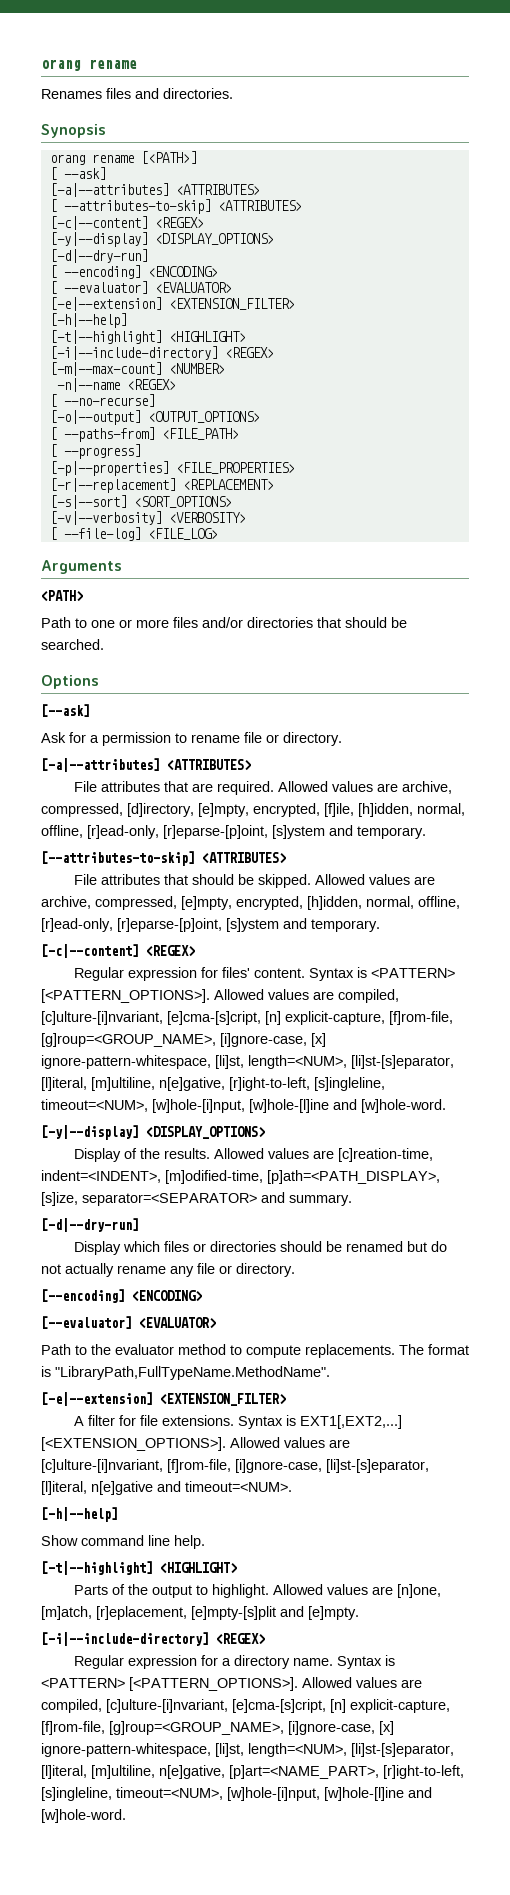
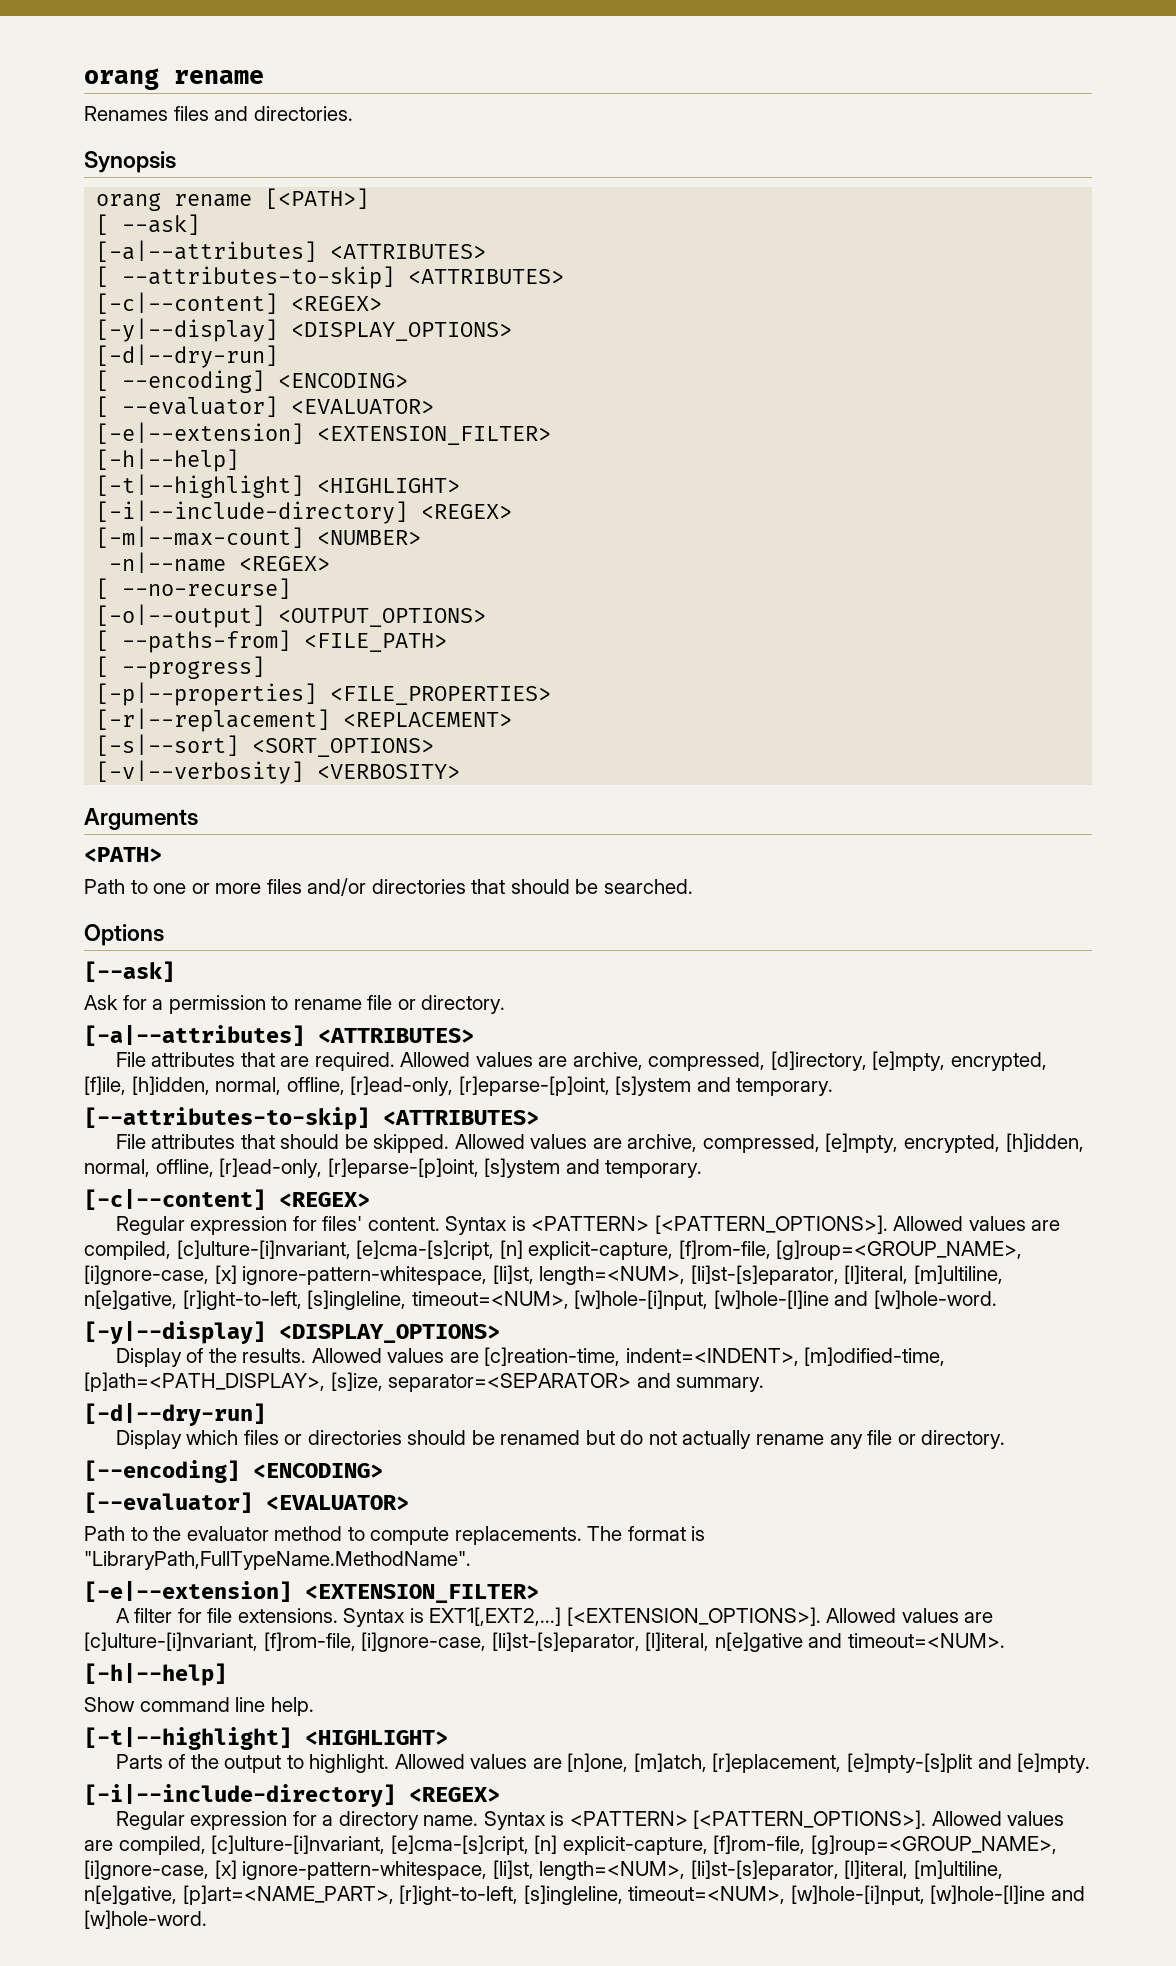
- [ --file-log] <FILE_LOG>

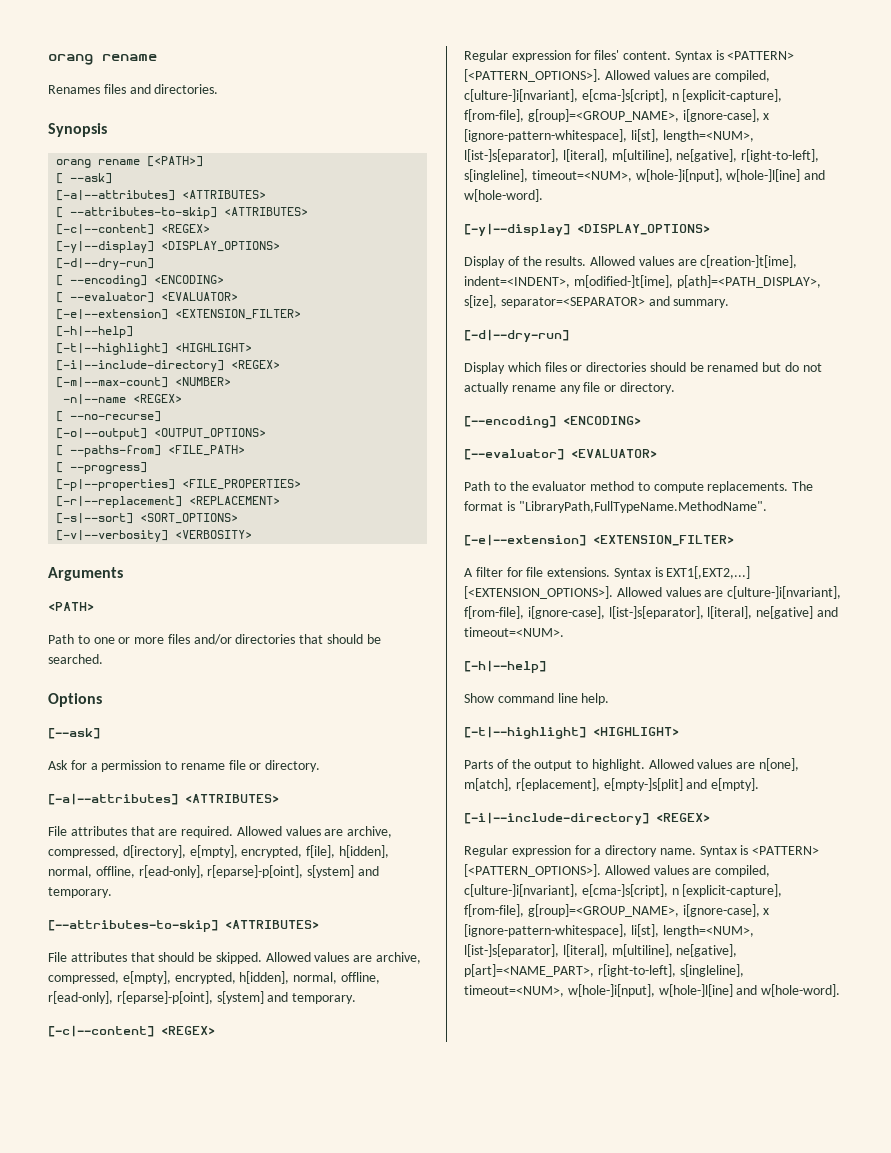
- Allowed values are archive, compressed, [d]irectory, [e]mpty, encrypted, [f]ile, [h]idden, normal, offline, [r]ead-only, [r]eparse-[p]oint, [s]ystem and temporary.
+ Allowed values are archive, compressed, d[irectory], e[mpty], encrypted, f[ile], h[idden], normal, offline, r[ead-only], r[eparse]-p[oint], s[ystem] and temporary.
- Allowed values are archive, compressed, [e]mpty, encrypted, [h]idden, normal, offline, [r]ead-only, [r]eparse-[p]oint, [s]ystem and temporary.
+ Allowed values are archive, compressed, e[mpty], encrypted, h[idden], normal, offline, r[ead-only], r[eparse]-p[oint], s[ystem] and temporary.
- Allowed values are compiled, [c]ulture-[i]nvariant, [e]cma-[s]cript, [n] explicit-capture, [f]rom-file, [g]roup=<GROUP_NAME>, [i]gnore-case, [x] ignore-pattern-whitespace, [li]st, length=<NUM>, [li]st-[s]eparator, [l]iteral, [m]ultiline, n[e]gative, [r]ight-to-left, [s]ingleline, timeout=<NUM>, [w]hole-[i]nput, [w]hole-[l]ine and [w]hole-word.
+ Allowed values are compiled, c[ulture-]i[nvariant], e[cma-]s[cript], n [explicit-capture], f[rom-file], g[roup]=<GROUP_NAME>, i[gnore-case], x [ignore-pattern-whitespace], li[st], length=<NUM>, l[ist-]s[eparator], l[iteral], m[ultiline], ne[gative], r[ight-to-left], s[ingleline], timeout=<NUM>, w[hole-]i[nput], w[hole-]l[ine] and w[hole-word].
- Allowed values are [c]reation-time, indent=<INDENT>, [m]odified-time, [p]ath=<PATH_DISPLAY>, [s]ize, separator=<SEPARATOR> and summary.
+ Allowed values are c[reation-]t[ime], indent=<INDENT>, m[odified-]t[ime], p[ath]=<PATH_DISPLAY>, s[ize], separator=<SEPARATOR> and summary.
- Allowed values are [c]ulture-[i]nvariant, [f]rom-file, [i]gnore-case, [li]st-[s]eparator, [l]iteral, n[e]gative and timeout=<NUM>.
+ Allowed values are c[ulture-]i[nvariant], f[rom-file], i[gnore-case], l[ist-]s[eparator], l[iteral], ne[gative] and timeout=<NUM>.
- Allowed values are [n]one, [m]atch, [r]eplacement, [e]mpty-[s]plit and [e]mpty.
+ Allowed values are n[one], m[atch], r[eplacement], e[mpty-]s[plit] and e[mpty].
- Allowed values are compiled, [c]ulture-[i]nvariant, [e]cma-[s]cript, [n] explicit-capture, [f]rom-file, [g]roup=<GROUP_NAME>, [i]gnore-case, [x] ignore-pattern-whitespace, [li]st, length=<NUM>, [li]st-[s]eparator, [l]iteral, [m]ultiline, n[e]gative, [p]art=<NAME_PART>, [r]ight-to-left, [s]ingleline, timeout=<NUM>, [w]hole-[i]nput, [w]hole-[l]ine and [w]hole-word.
+ Allowed values are compiled, c[ulture-]i[nvariant], e[cma-]s[cript], n [explicit-capture], f[rom-file], g[roup]=<GROUP_NAME>, i[gnore-case], x [ignore-pattern-whitespace], li[st], length=<NUM>, l[ist-]s[eparator], l[iteral], m[ultiline], ne[gative], p[art]=<NAME_PART>, r[ight-to-left], s[ingleline], timeout=<NUM>, w[hole-]i[nput], w[hole-]l[ine] and w[hole-word].

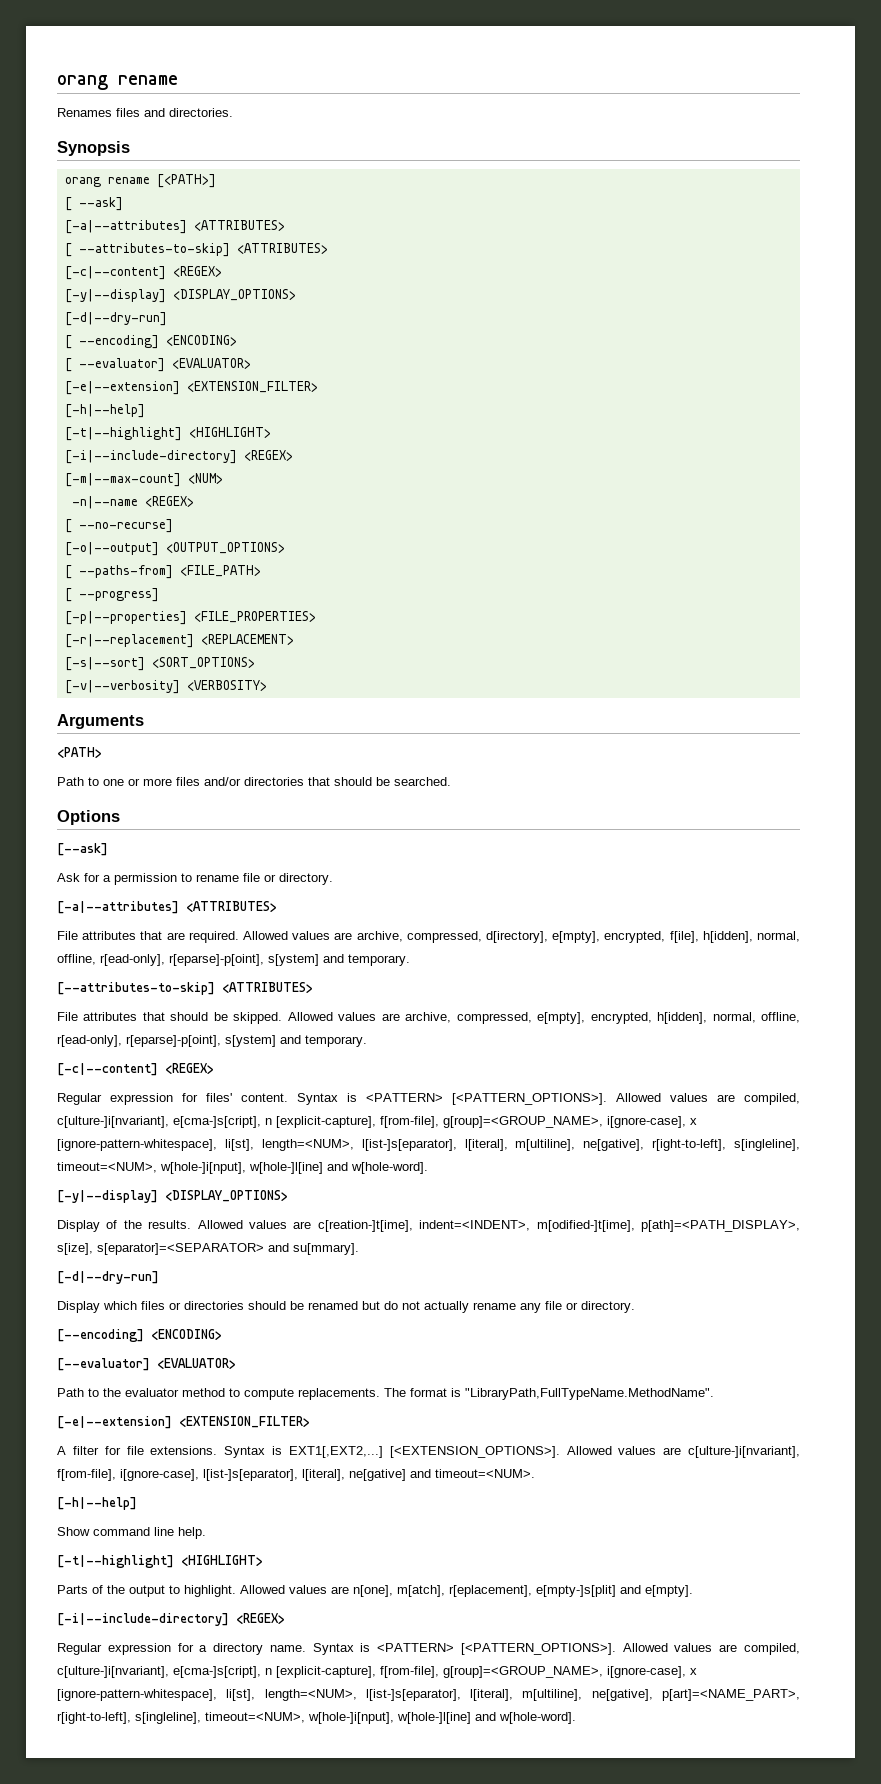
- [-m|--max-count] <NUMBER>
+ [-m|--max-count] <NUM>
- Allowed values are c[reation-]t[ime], indent=<INDENT>, m[odified-]t[ime], p[ath]=<PATH_DISPLAY>, s[ize], separator=<SEPARATOR> and summary.
+ Allowed values are c[reation-]t[ime], indent=<INDENT>, m[odified-]t[ime], p[ath]=<PATH_DISPLAY>, s[ize], s[eparator]=<SEPARATOR> and su[mmary].

